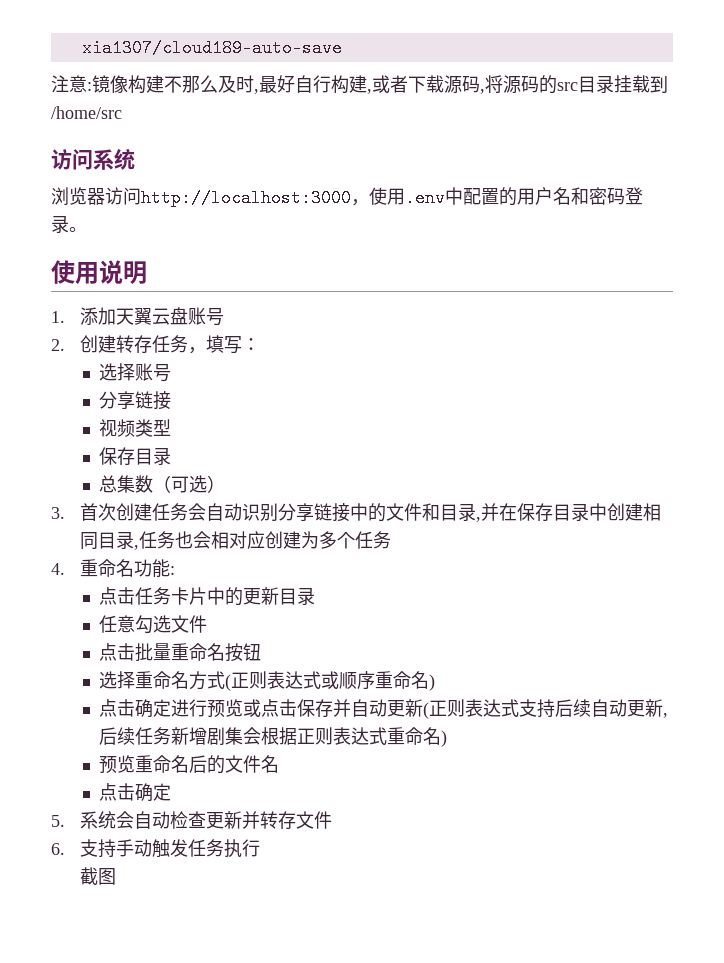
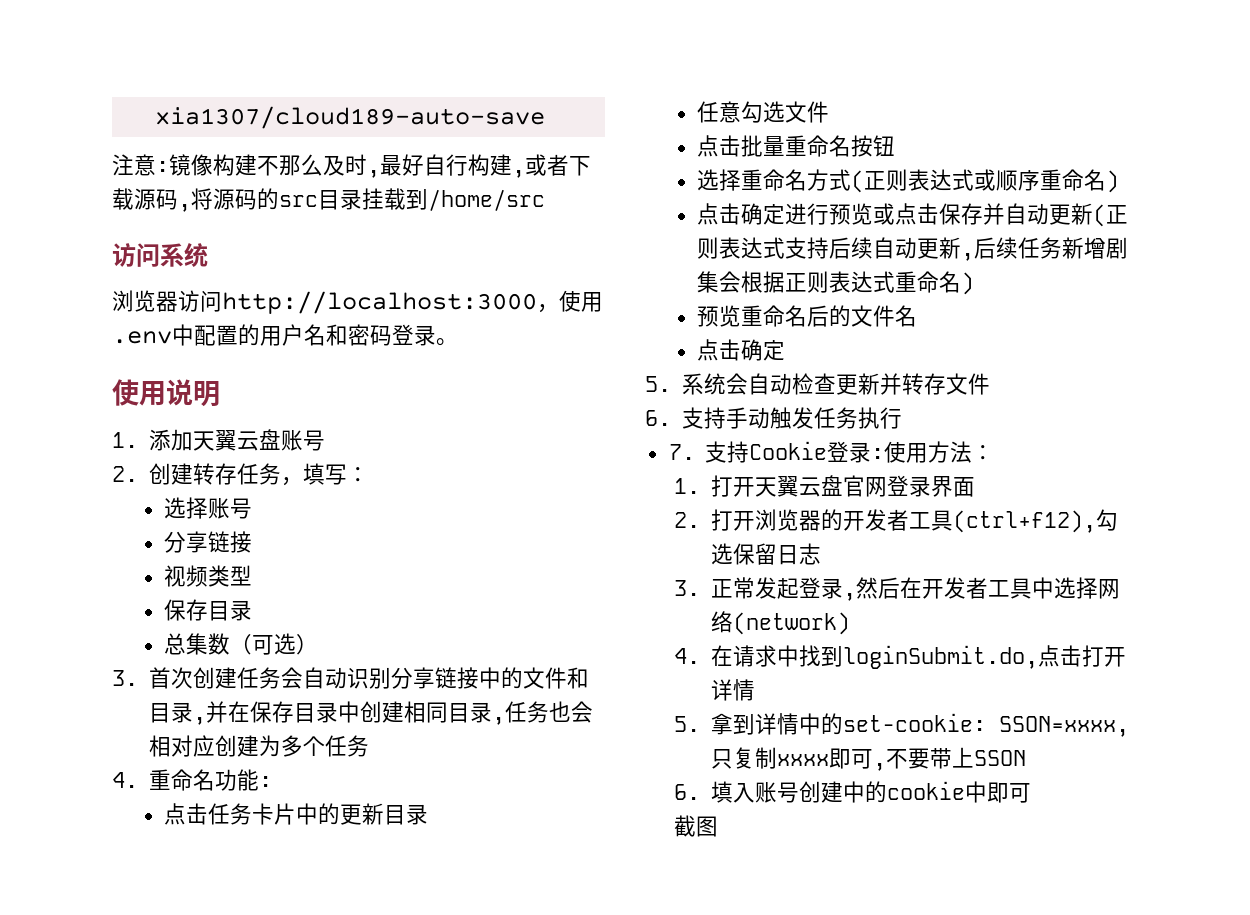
+ 7.支持Cookie登录:使用方法：
+ 1.打开天翼云盘官网登录界面
+ 2.打开浏览器的开发者工具(ctrl+f12),勾选保留日志
+ 3.正常发起登录,然后在开发者工具中选择网络(network)
+ 4.在请求中找到loginSubmit.do,点击打开详情
+ 5.拿到详情中的set-cookie: SSON=xxxx,只复制xxxx即可,不要带上SSON
+ 6.填入账号创建中的cookie中即可

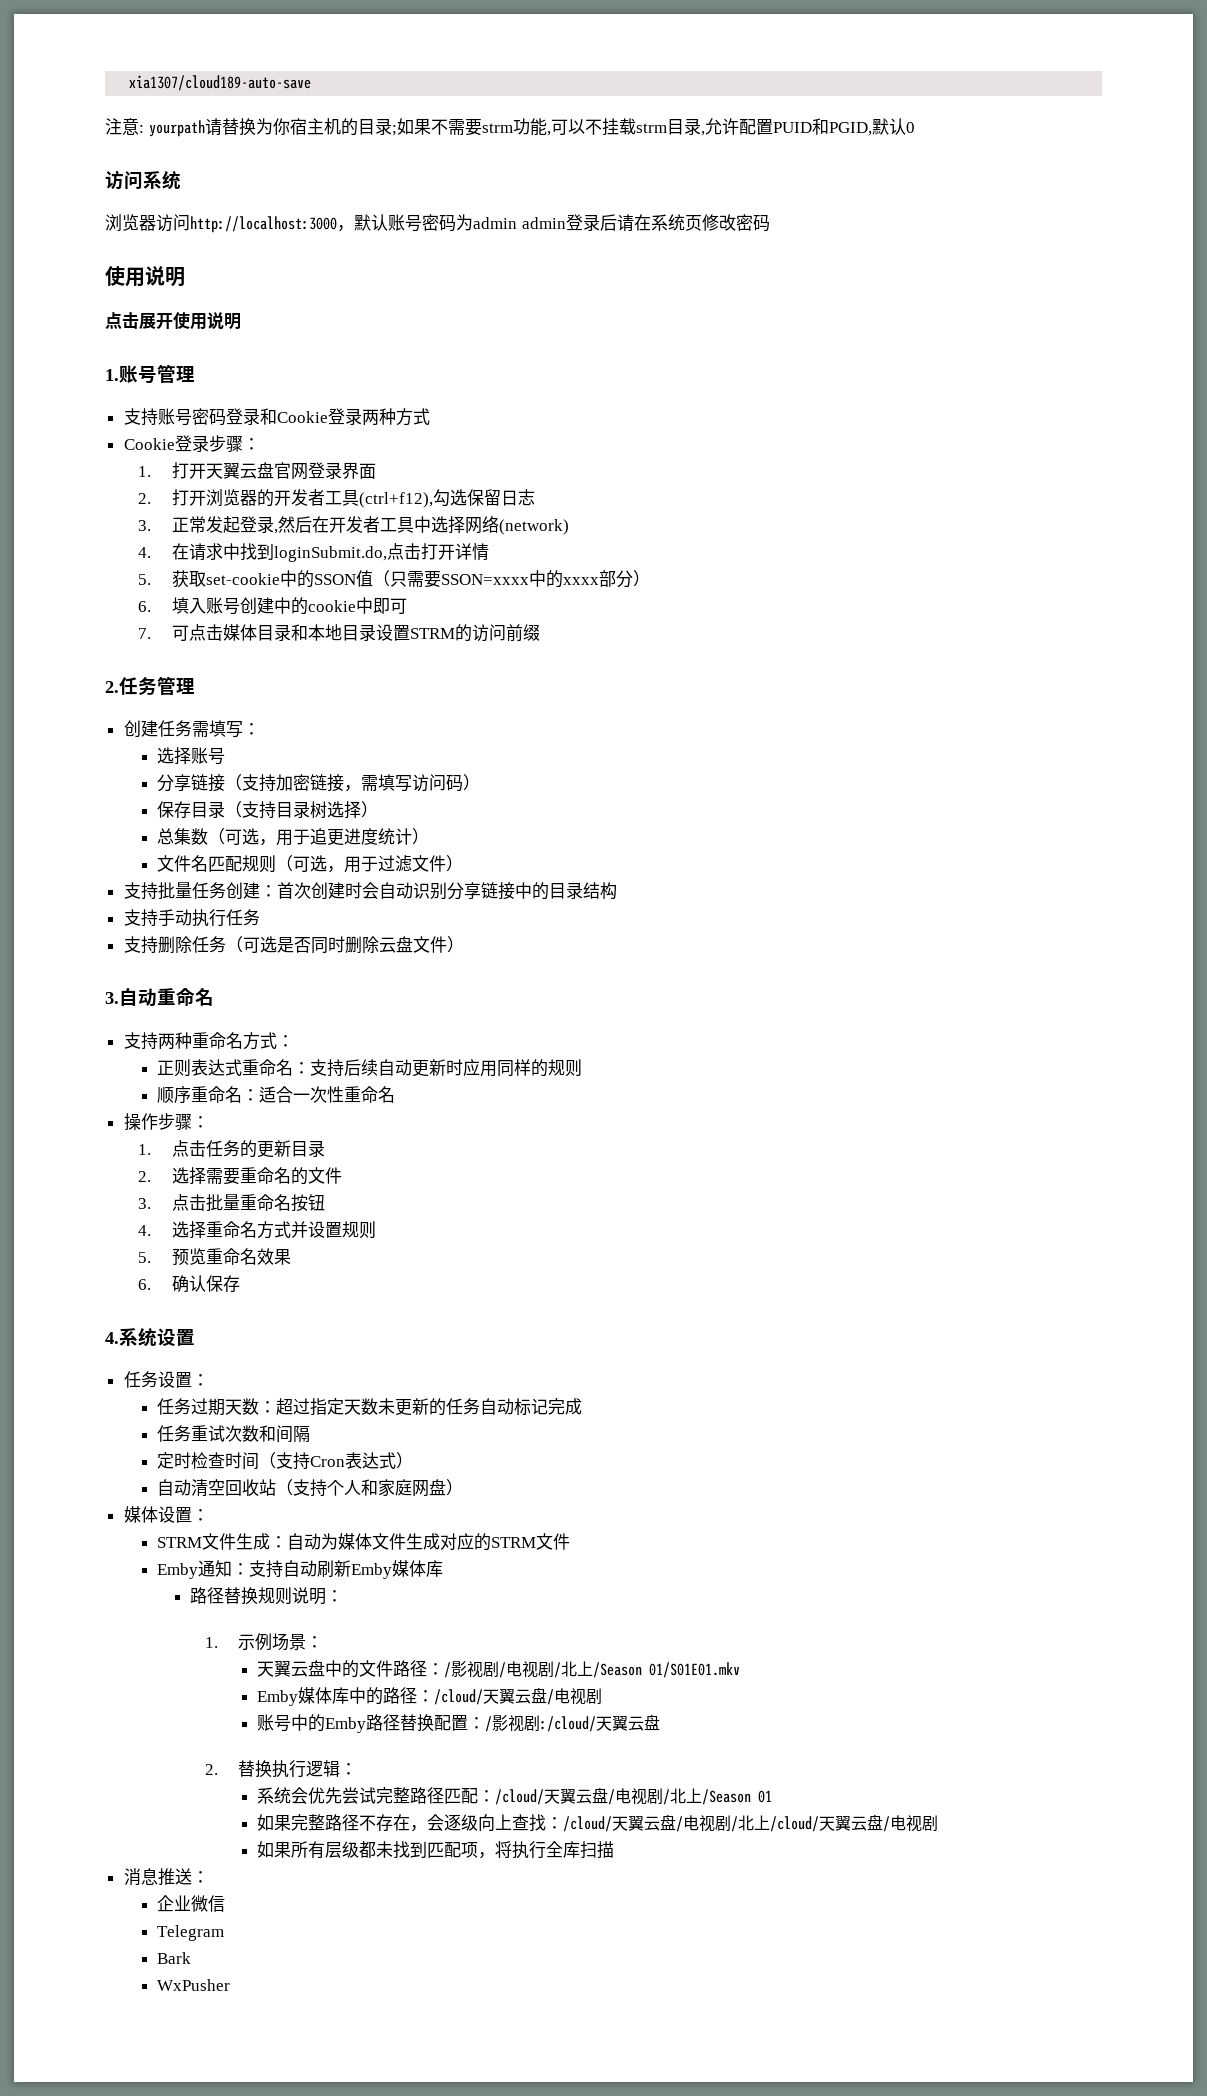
- 注意:镜像构建不那么及时,最好自行构建,或者下载源码,将源码的src目录挂载到/home/src
+ 注意: yourpath请替换为你宿主机的目录;如果不需要strm功能,可以不挂载strm目录,允许配置PUID和PGID,默认0
- 浏览器访问http://localhost:3000，使用.env中配置的用户名和密码登录。
+ 浏览器访问http://localhost:3000，默认账号密码为admin admin登录后请在系统页修改密码
  使用说明
- 1.添加天翼云盘账号
- 2.创建转存任务，填写：
- 选择账号
- 分享链接
- 视频类型
- 保存目录
- 总集数（可选）
- 3.首次创建任务会自动识别分享链接中的文件和目录,并在保存目录中创建相同目录,任务也会相对应创建为多个任务
- 4.重命名功能:
- 点击任务卡片中的更新目录
- 任意勾选文件
- 点击批量重命名按钮
- 选择重命名方式(正则表达式或顺序重命名)
- 点击确定进行预览或点击保存并自动更新(正则表达式支持后续自动更新,后续任务新增剧集会根据正则表达式重命名)
- 预览重命名后的文件名
- 点击确定
- 5.系统会自动检查更新并转存文件
- 6.支持手动触发任务执行
- 7.支持Cookie登录:使用方法：
+ 点击展开使用说明
+ 1.账号管理
+ 支持账号密码登录和Cookie登录两种方式
+ Cookie登录步骤：
- 5.拿到详情中的set-cookie: SSON=xxxx,只复制xxxx即可,不要带上SSON
+ 5.获取set-cookie中的SSON值（只需要SSON=xxxx中的xxxx部分）
- 截图
+ 7.可点击媒体目录和本地目录设置STRM的访问前缀
+ 2.任务管理
+ 创建任务需填写：
+ 选择账号
+ 分享链接（支持加密链接，需填写访问码）
+ 保存目录（支持目录树选择）
+ 总集数（可选，用于追更进度统计）
+ 文件名匹配规则（可选，用于过滤文件）
+ 支持批量任务创建：首次创建时会自动识别分享链接中的目录结构
+ 支持手动执行任务
+ 支持删除任务（可选是否同时删除云盘文件）
+ 3.自动重命名
+ 支持两种重命名方式：
+ 正则表达式重命名：支持后续自动更新时应用同样的规则
+ 顺序重命名：适合一次性重命名
+ 操作步骤：
+ 1.点击任务的更新目录
+ 2.选择需要重命名的文件
+ 3.点击批量重命名按钮
+ 4.选择重命名方式并设置规则
+ 5.预览重命名效果
+ 6.确认保存
+ 4.系统设置
+ 任务设置：
+ 任务过期天数：超过指定天数未更新的任务自动标记完成
+ 任务重试次数和间隔
+ 定时检查时间（支持Cron表达式）
+ 自动清空回收站（支持个人和家庭网盘）
+ 媒体设置：
+ STRM文件生成：自动为媒体文件生成对应的STRM文件
+ Emby通知：支持自动刷新Emby媒体库
+ 路径替换规则说明：
+ 1.示例场景：
+ 天翼云盘中的文件路径：/影视剧/电视剧/北上/Season 01/S01E01.mkv
+ Emby媒体库中的路径：/cloud/天翼云盘/电视剧
+ 账号中的Emby路径替换配置：/影视剧:/cloud/天翼云盘
+ 2.替换执行逻辑：
+ 系统会优先尝试完整路径匹配：/cloud/天翼云盘/电视剧/北上/Season 01
+ 如果完整路径不存在，会逐级向上查找：/cloud/天翼云盘/电视剧/北上/cloud/天翼云盘/电视剧
+ 如果所有层级都未找到匹配项，将执行全库扫描
+ 消息推送：
+ 企业微信
+ Telegram
+ Bark
+ WxPusher

